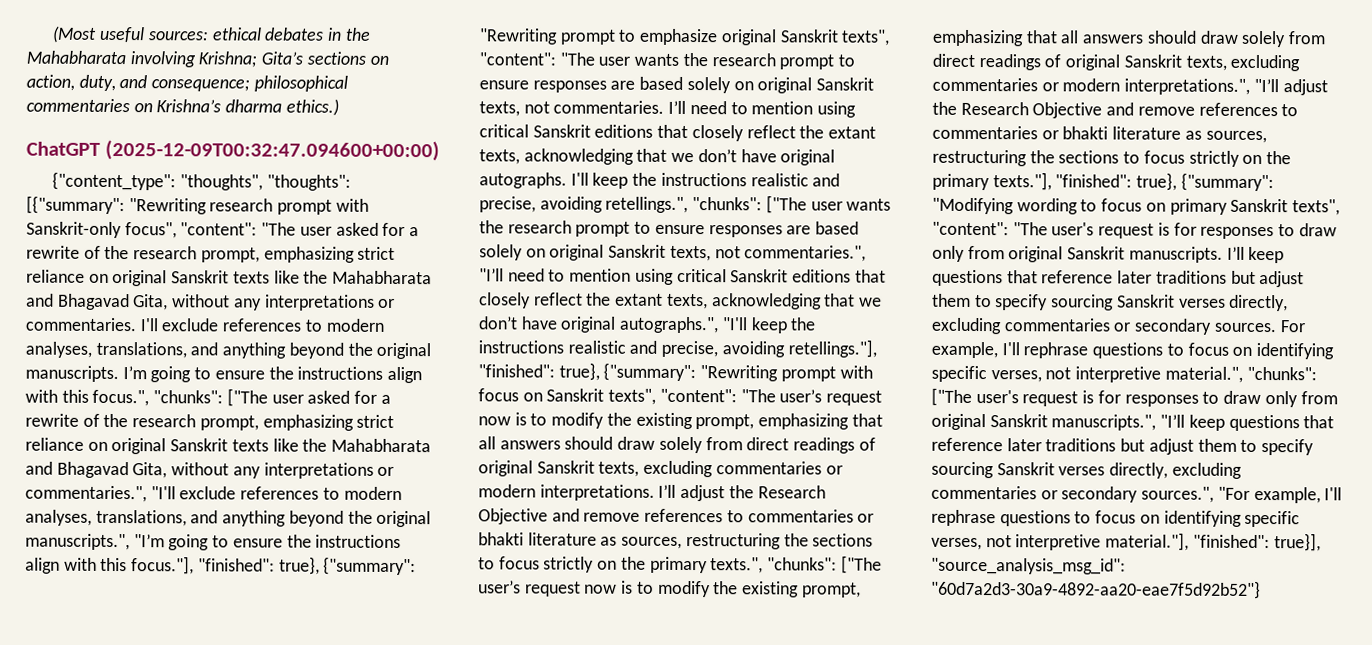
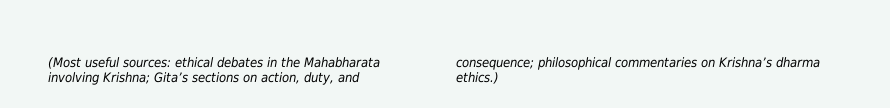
- ChatGPT (2025-12-09T00:32:47.094600+00:00)
- {"content_type": "thoughts", "thoughts": [{"summary": "Rewriting research prompt with Sanskrit-only focus", "content": "The user asked for a rewrite of the research prompt, emphasizing strict reliance on original Sanskrit texts like the Mahabharata and Bhagavad Gita, without any interpretations or commentaries. I'll exclude references to modern analyses, translations, and anything beyond the original manuscripts. I’m going to ensure the instructions align with this focus.", "chunks": ["The user asked for a rewrite of the research prompt, emphasizing strict reliance on original Sanskrit texts like the Mahabharata and Bhagavad Gita, without any interpretations or commentaries.", "I'll exclude references to modern analyses, translations, and anything beyond the original manuscripts.", "I’m going to ensure the instructions align with this focus."], "finished": true}, {"summary": "Rewriting prompt to emphasize original Sanskrit texts", "content": "The user wants the research prompt to ensure responses are based solely on original Sanskrit texts, not commentaries. I’ll need to mention using critical Sanskrit editions that closely reflect the extant texts, acknowledging that we don’t have original autographs. I'll keep the instructions realistic and precise, avoiding retellings.", "chunks": ["The user wants the research prompt to ensure responses are based solely on original Sanskrit texts, not commentaries.", "I’ll need to mention using critical Sanskrit editions that closely reflect the extant texts, acknowledging that we don’t have original autographs.", "I'll keep the instructions realistic and precise, avoiding retellings."], "finished": true}, {"summary": "Rewriting prompt with focus on Sanskrit texts", "content": "The user’s request now is to modify the existing prompt, emphasizing that all answers should draw solely from direct readings of original Sanskrit texts, excluding commentaries or modern interpretations. I’ll adjust the Research Objective and remove references to commentaries or bhakti literature as sources, restructuring the sections to focus strictly on the primary texts.", "chunks": ["The user’s request now is to modify the existing prompt, emphasizing that all answers should draw solely from direct readings of original Sanskrit texts, excluding commentaries or modern interpretations.", "I’ll adjust the Research Objective and remove references to commentaries or bhakti literature as sources, restructuring the sections to focus strictly on the primary texts."], "finished": true}, {"summary": "Modifying wording to focus on primary Sanskrit texts", "content": "The user's request is for responses to draw only from original Sanskrit manuscripts. I’ll keep questions that reference later traditions but adjust them to specify sourcing Sanskrit verses directly, excluding commentaries or secondary sources. For example, I'll rephrase questions to focus on identifying specific verses, not interpretive material.", "chunks": ["The user's request is for responses to draw only from original Sanskrit manuscripts.", "I’ll keep questions that reference later traditions but adjust them to specify sourcing Sanskrit verses directly, excluding commentaries or secondary sources.", "For example, I'll rephrase questions to focus on identifying specific verses, not interpretive material."], "finished": true}], "source_analysis_msg_id": "60d7a2d3-30a9-4892-aa20-eae7f5d92b52"}

